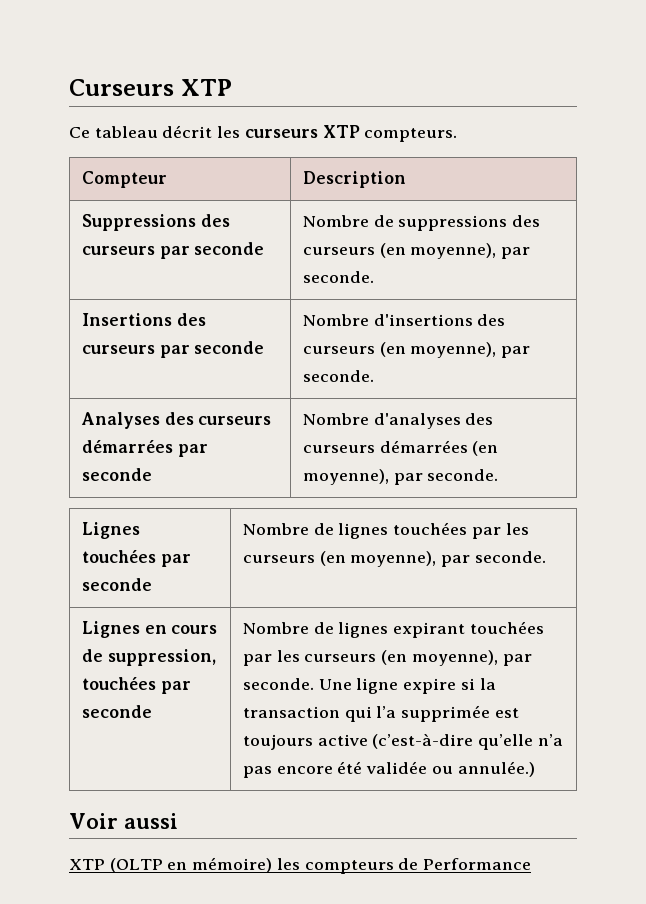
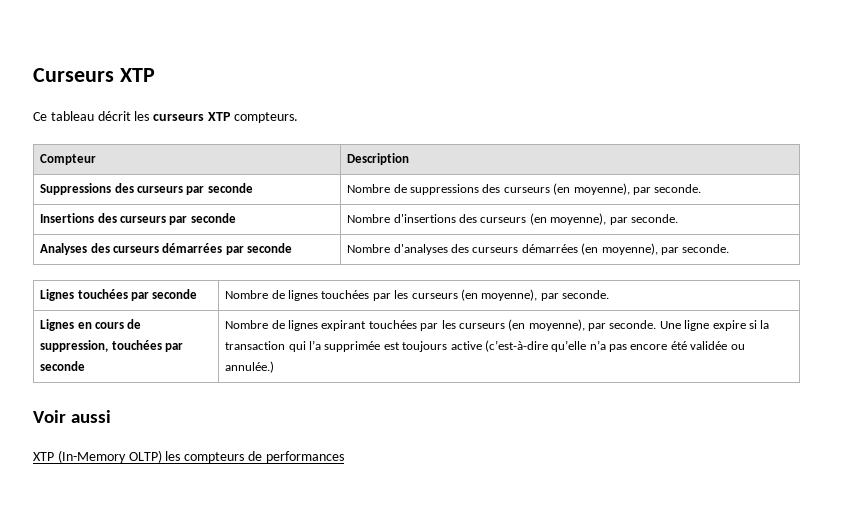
- XTP (OLTP en mémoire) les compteurs de Performance
+ XTP (In-Memory OLTP) les compteurs de performances

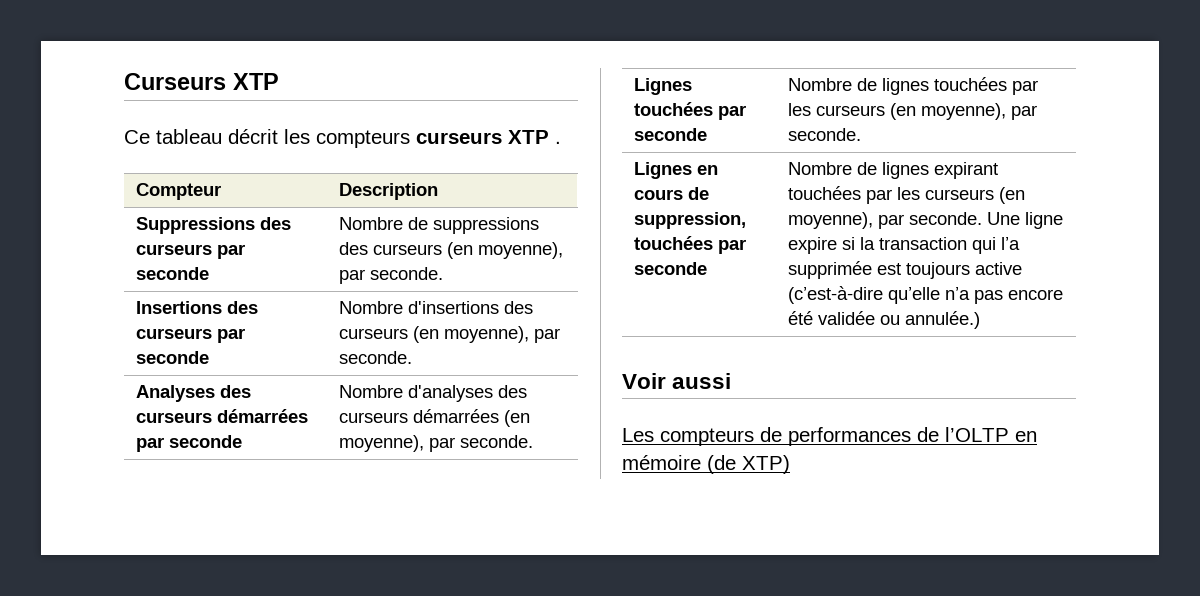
- Ce tableau décrit les curseurs XTP compteurs.
+ Ce tableau décrit les compteurs curseurs XTP .
- XTP (In-Memory OLTP) les compteurs de performances
+ Les compteurs de performances de l’OLTP en mémoire (de XTP)

